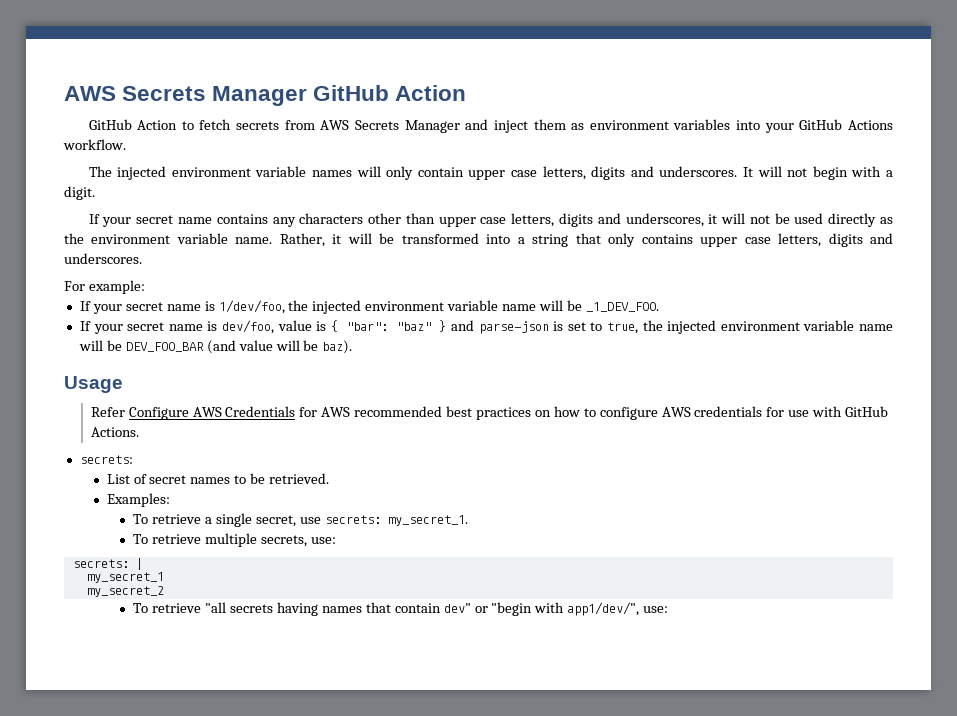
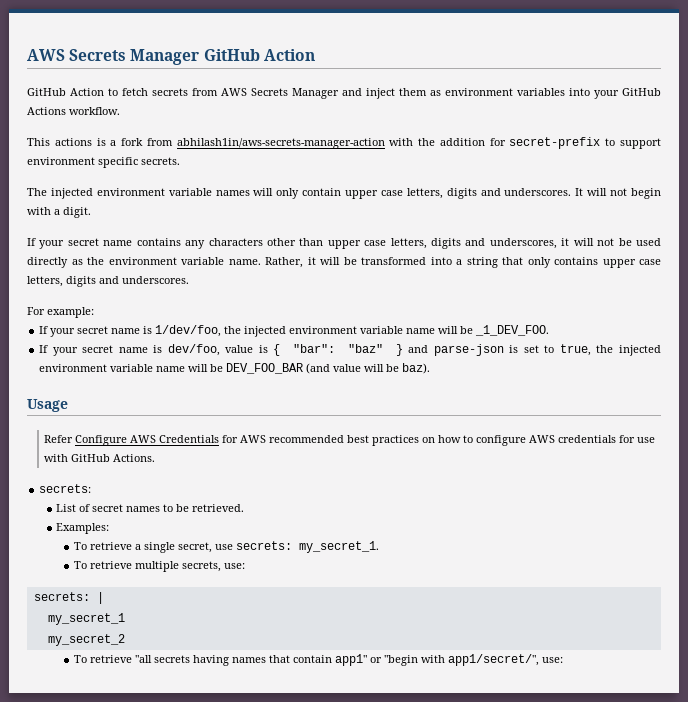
+ This actions is a fork from abhilash1in/aws-secrets-manager-action with the addition for secret-prefix to support environment specific secrets.
- To retrieve "all secrets having names that contain dev" or "begin with app1/dev/", use:
+ To retrieve "all secrets having names that contain app1" or "begin with app1/secret/", use:

